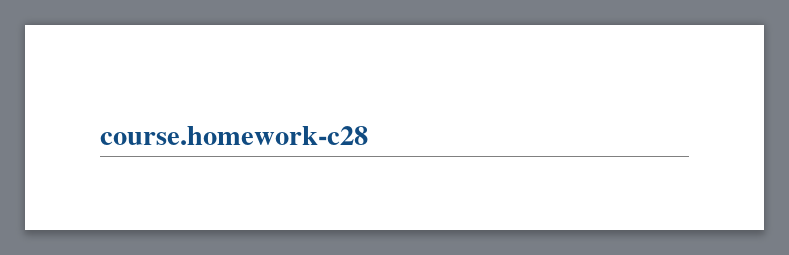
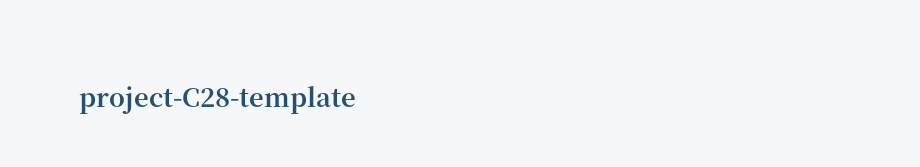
- course.homework-c28
+ project-C28-template

